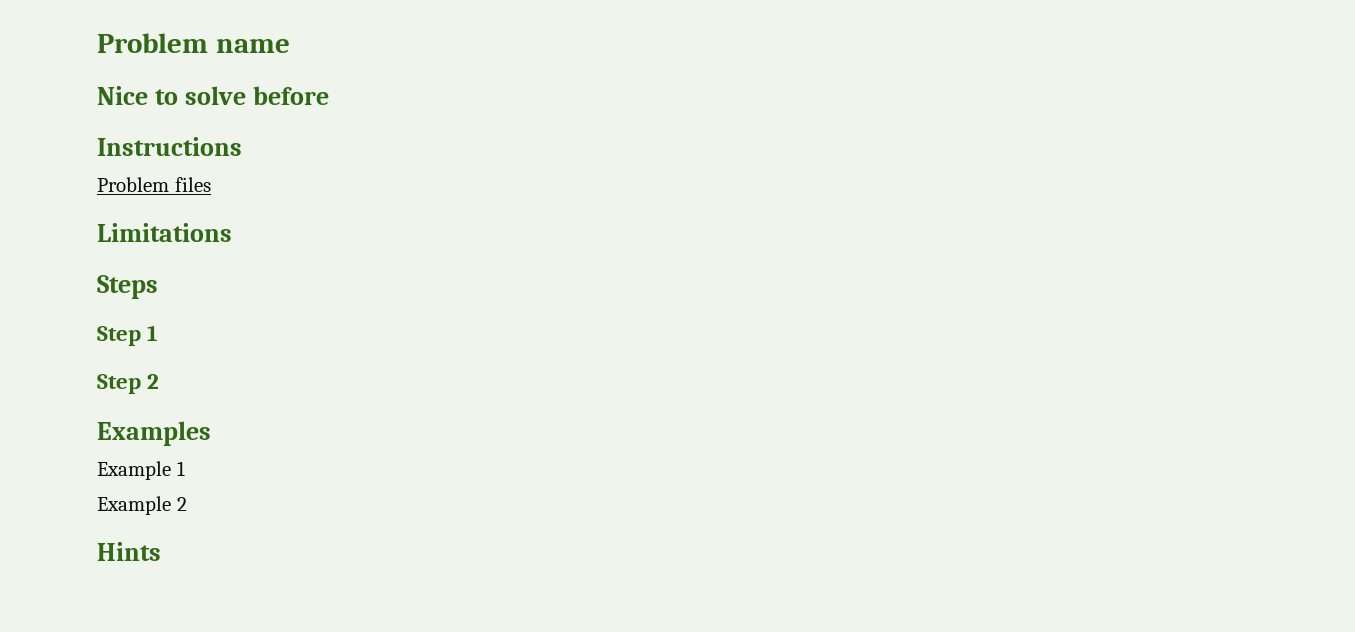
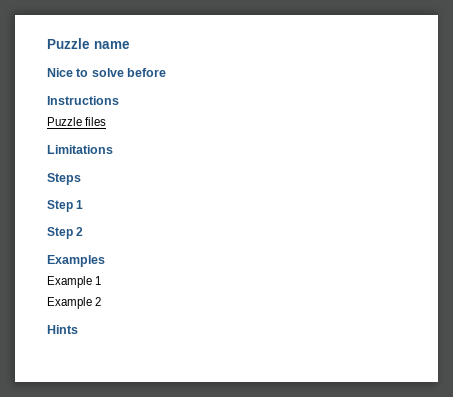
- Problem name
+ Puzzle name
- Problem files
+ Puzzle files

